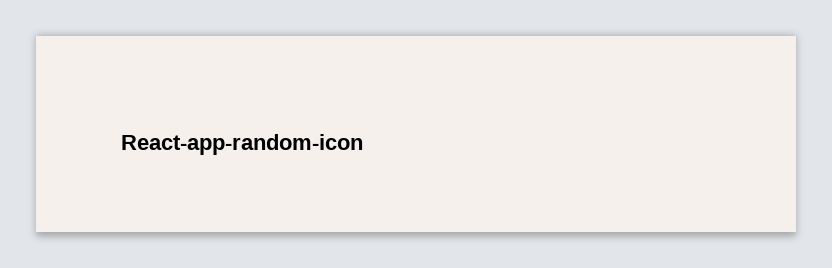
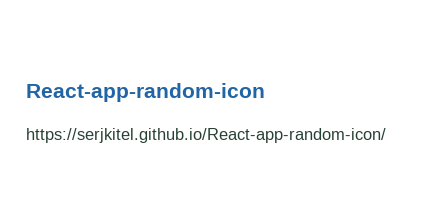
+ https://serjkitel.github.io/React-app-random-icon/

